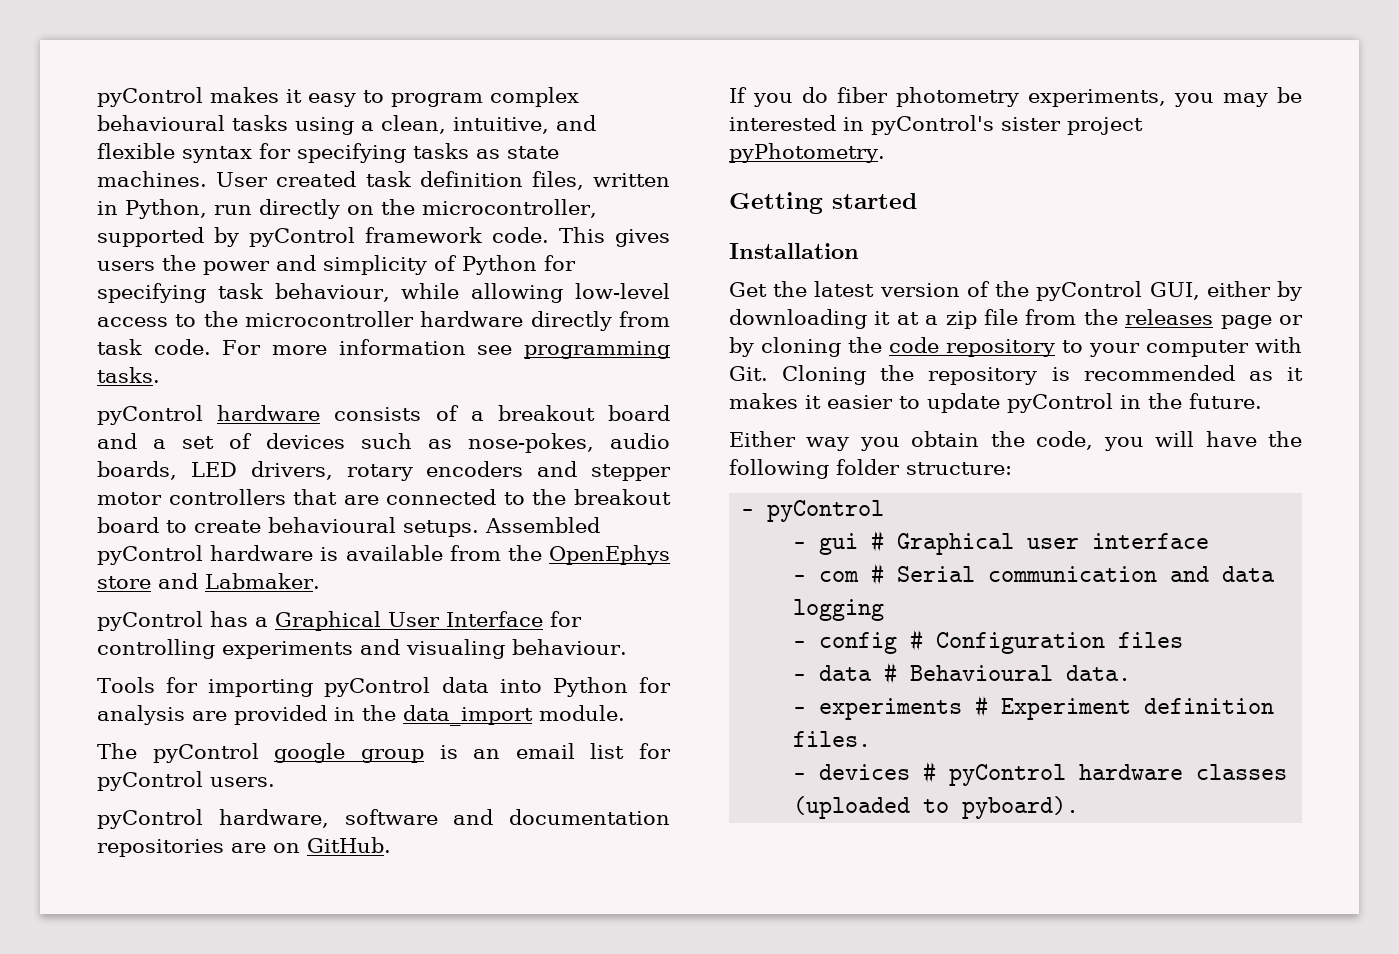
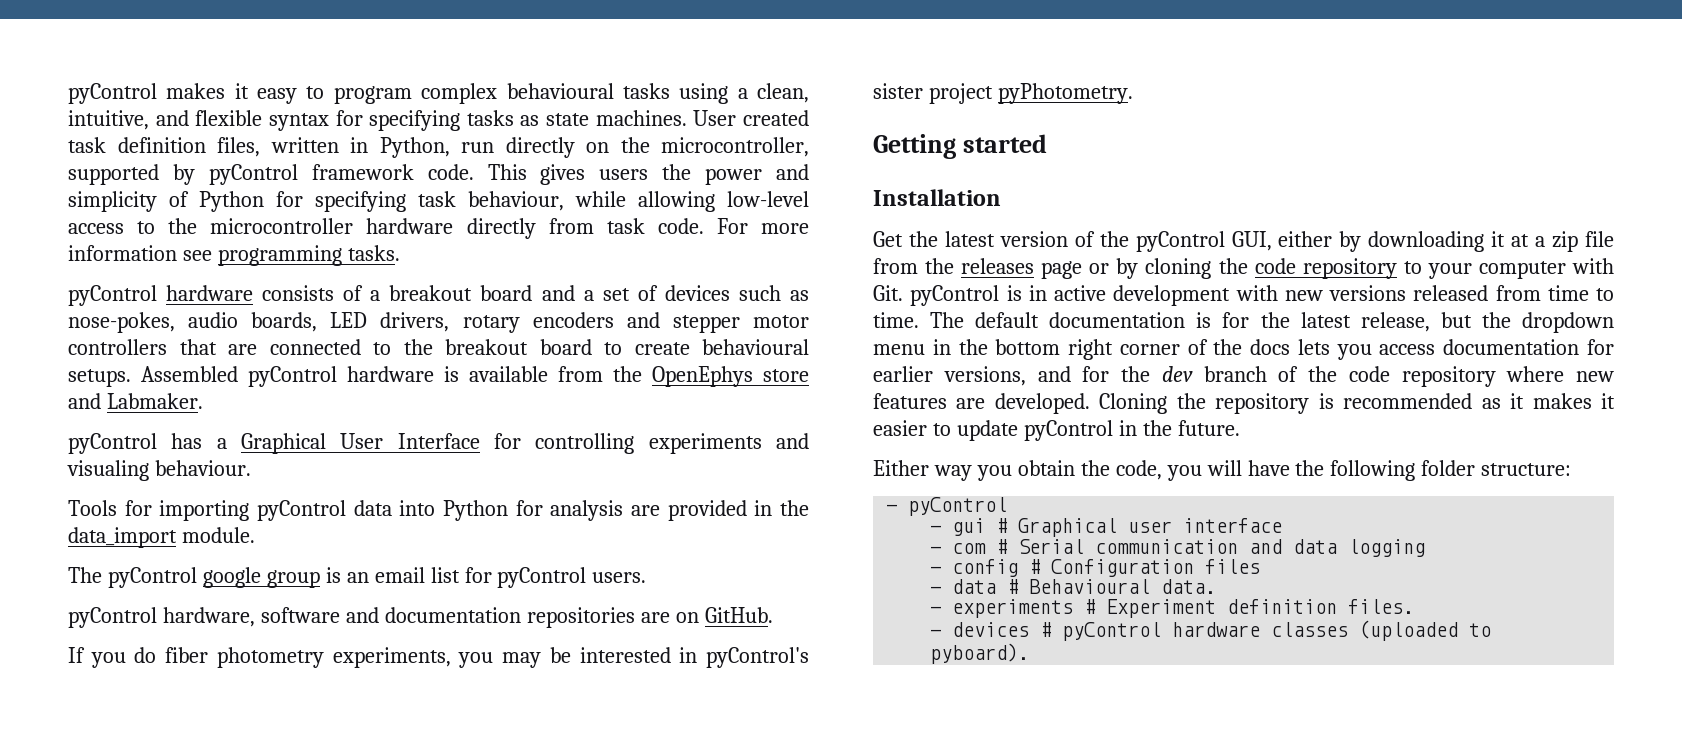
- Get the latest version of the pyControl GUI, either by downloading it at a zip file from the releases page or by cloning the code repository to your computer with Git. Cloning the repository is recommended as it makes it easier to update pyControl in the future.
+ Get the latest version of the pyControl GUI, either by downloading it at a zip file from the releases page or by cloning the code repository to your computer with Git. pyControl is in active development with new versions released from time to time. The default documentation is for the latest release, but the dropdown menu in the bottom right corner of the docs lets you access documentation for earlier versions, and for the dev branch of the code repository where new features are developed. Cloning the repository is recommended as it makes it easier to update pyControl in the future.

